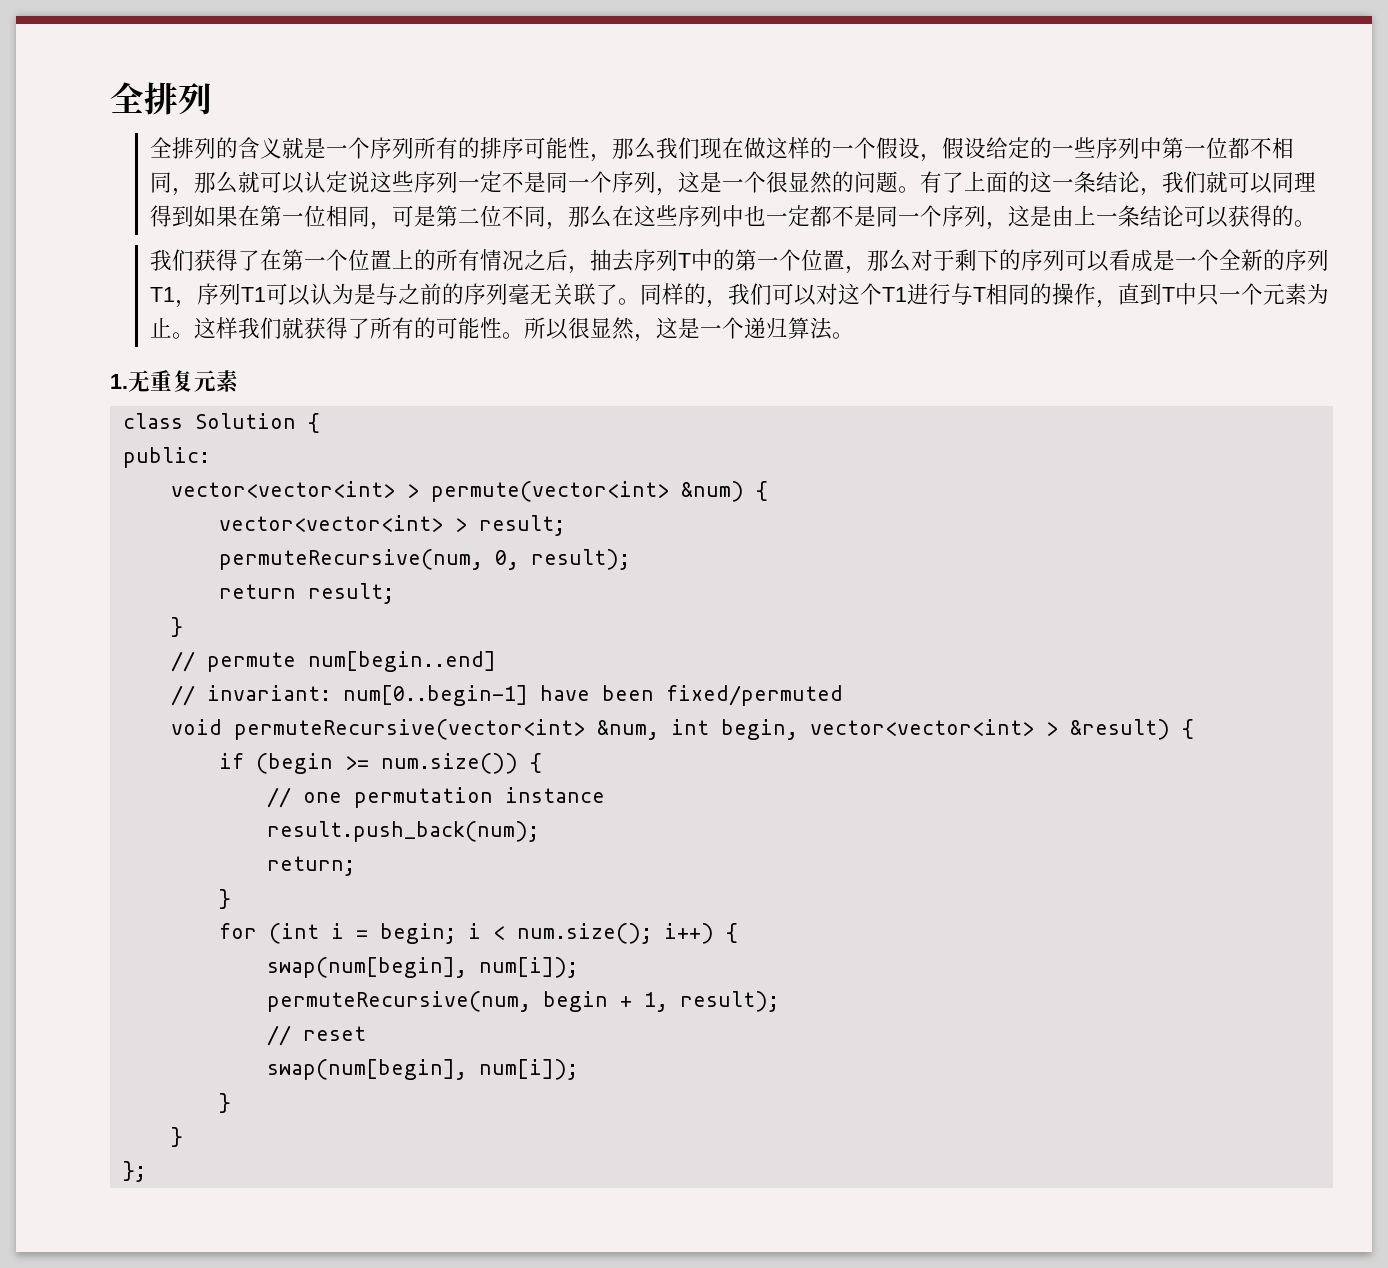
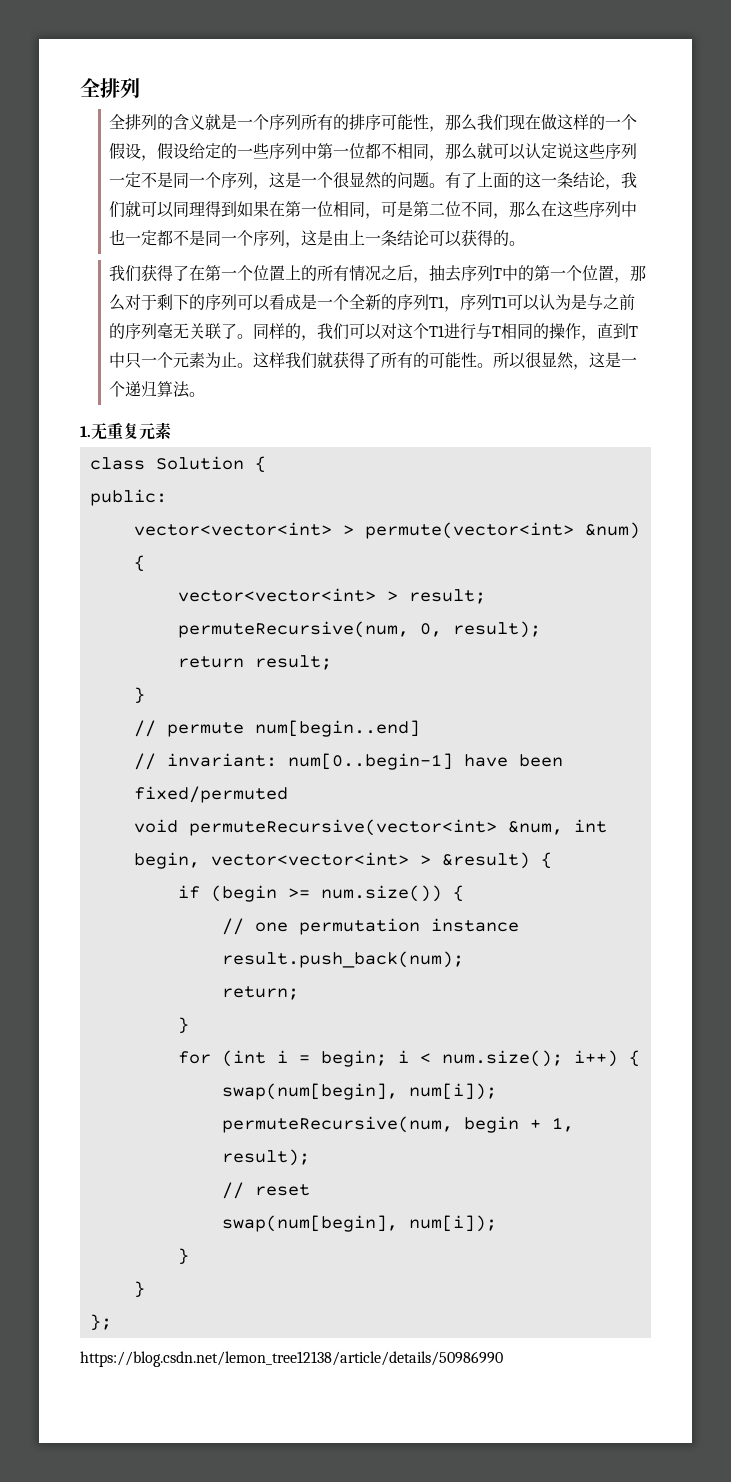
+ https://blog.csdn.net/lemon_tree12138/article/details/50986990

